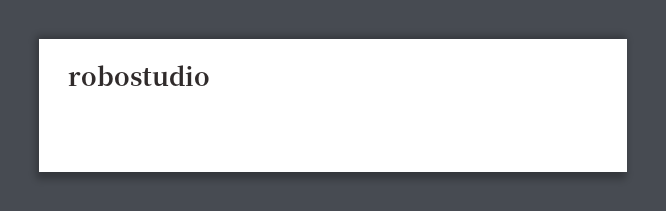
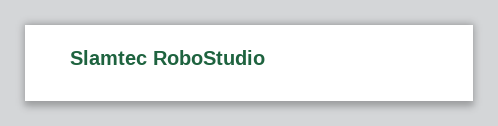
- robostudio
+ Slamtec RoboStudio

